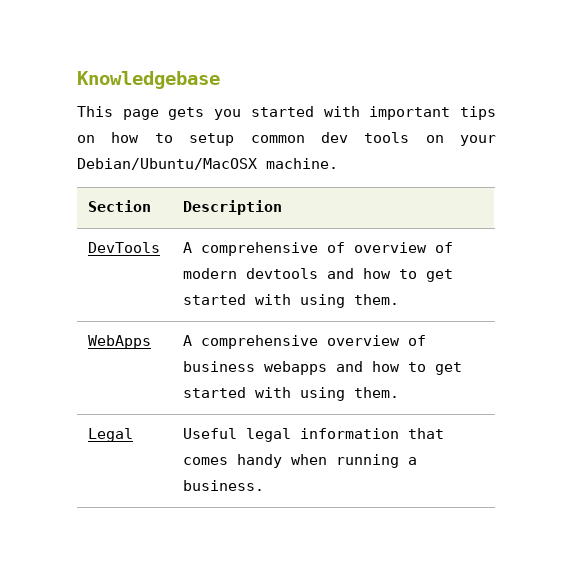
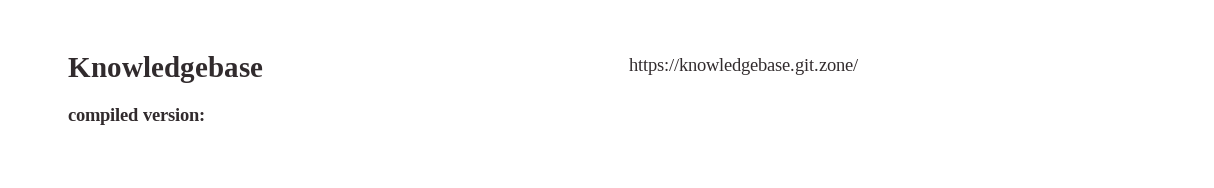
- This page gets you started with important tips on how to setup common dev tools on your Debian/Ubuntu/MacOSX machine.
- Section | Description
- DevTools | A comprehensive of overview of modern devtools and how to get started with using them.
- WebApps | A comprehensive overview of business webapps and how to get started with using them.
- Legal | Useful legal information that comes handy when running a business.
+ compiled version:
+ https://knowledgebase.git.zone/

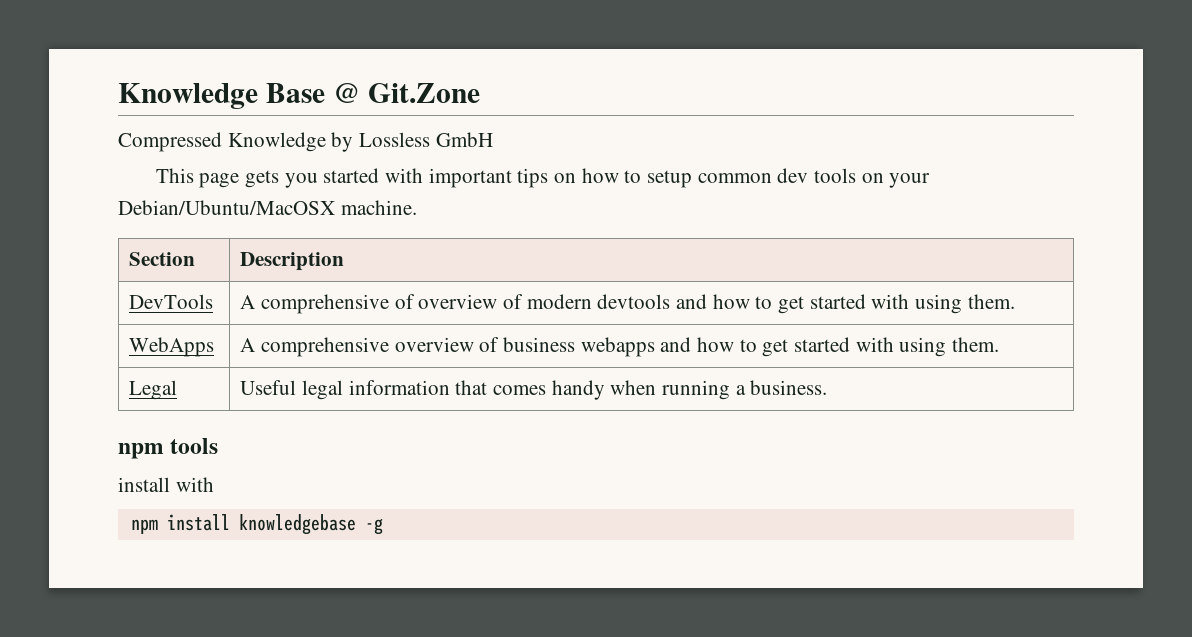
- Knowledgebase
- compiled version:
- https://knowledgebase.git.zone/
+ Knowledge Base @ Git.Zone
+ Compressed Knowledge by Lossless GmbH
+ This page gets you started with important tips on how to setup common dev tools on your Debian/Ubuntu/MacOSX machine.
+ Section | Description
+ DevTools | A comprehensive of overview of modern devtools and how to get started with using them.
+ WebApps | A comprehensive overview of business webapps and how to get started with using them.
+ Legal | Useful legal information that comes handy when running a business.
+ npm tools
+ install with
+ npm install knowledgebase -g

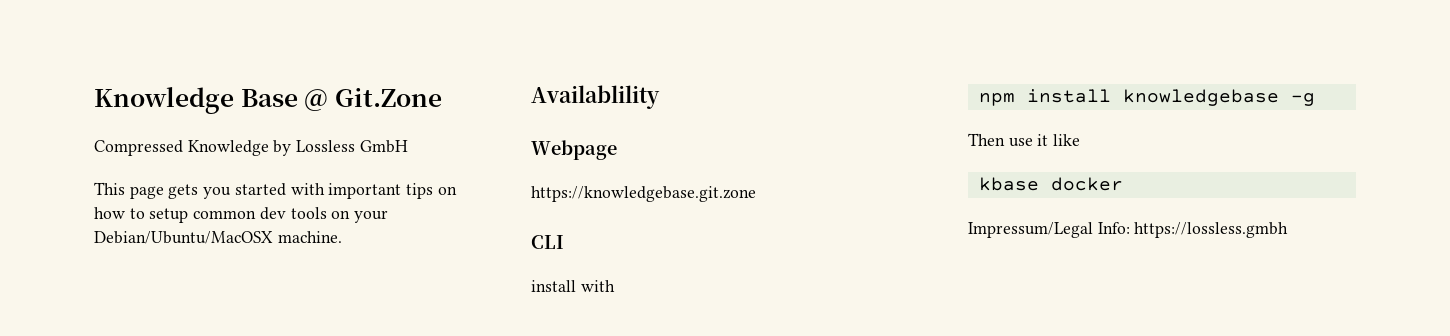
- Section | Description
- DevTools | A comprehensive of overview of modern devtools and how to get started with using them.
- WebApps | A comprehensive overview of business webapps and how to get started with using them.
- Legal | Useful legal information that comes handy when running a business.
- npm tools
+ Availablility
+ Webpage
+ https://knowledgebase.git.zone
+ CLI
+ Then use it like
+ kbase docker
+ Impressum/Legal Info: https://lossless.gmbh

